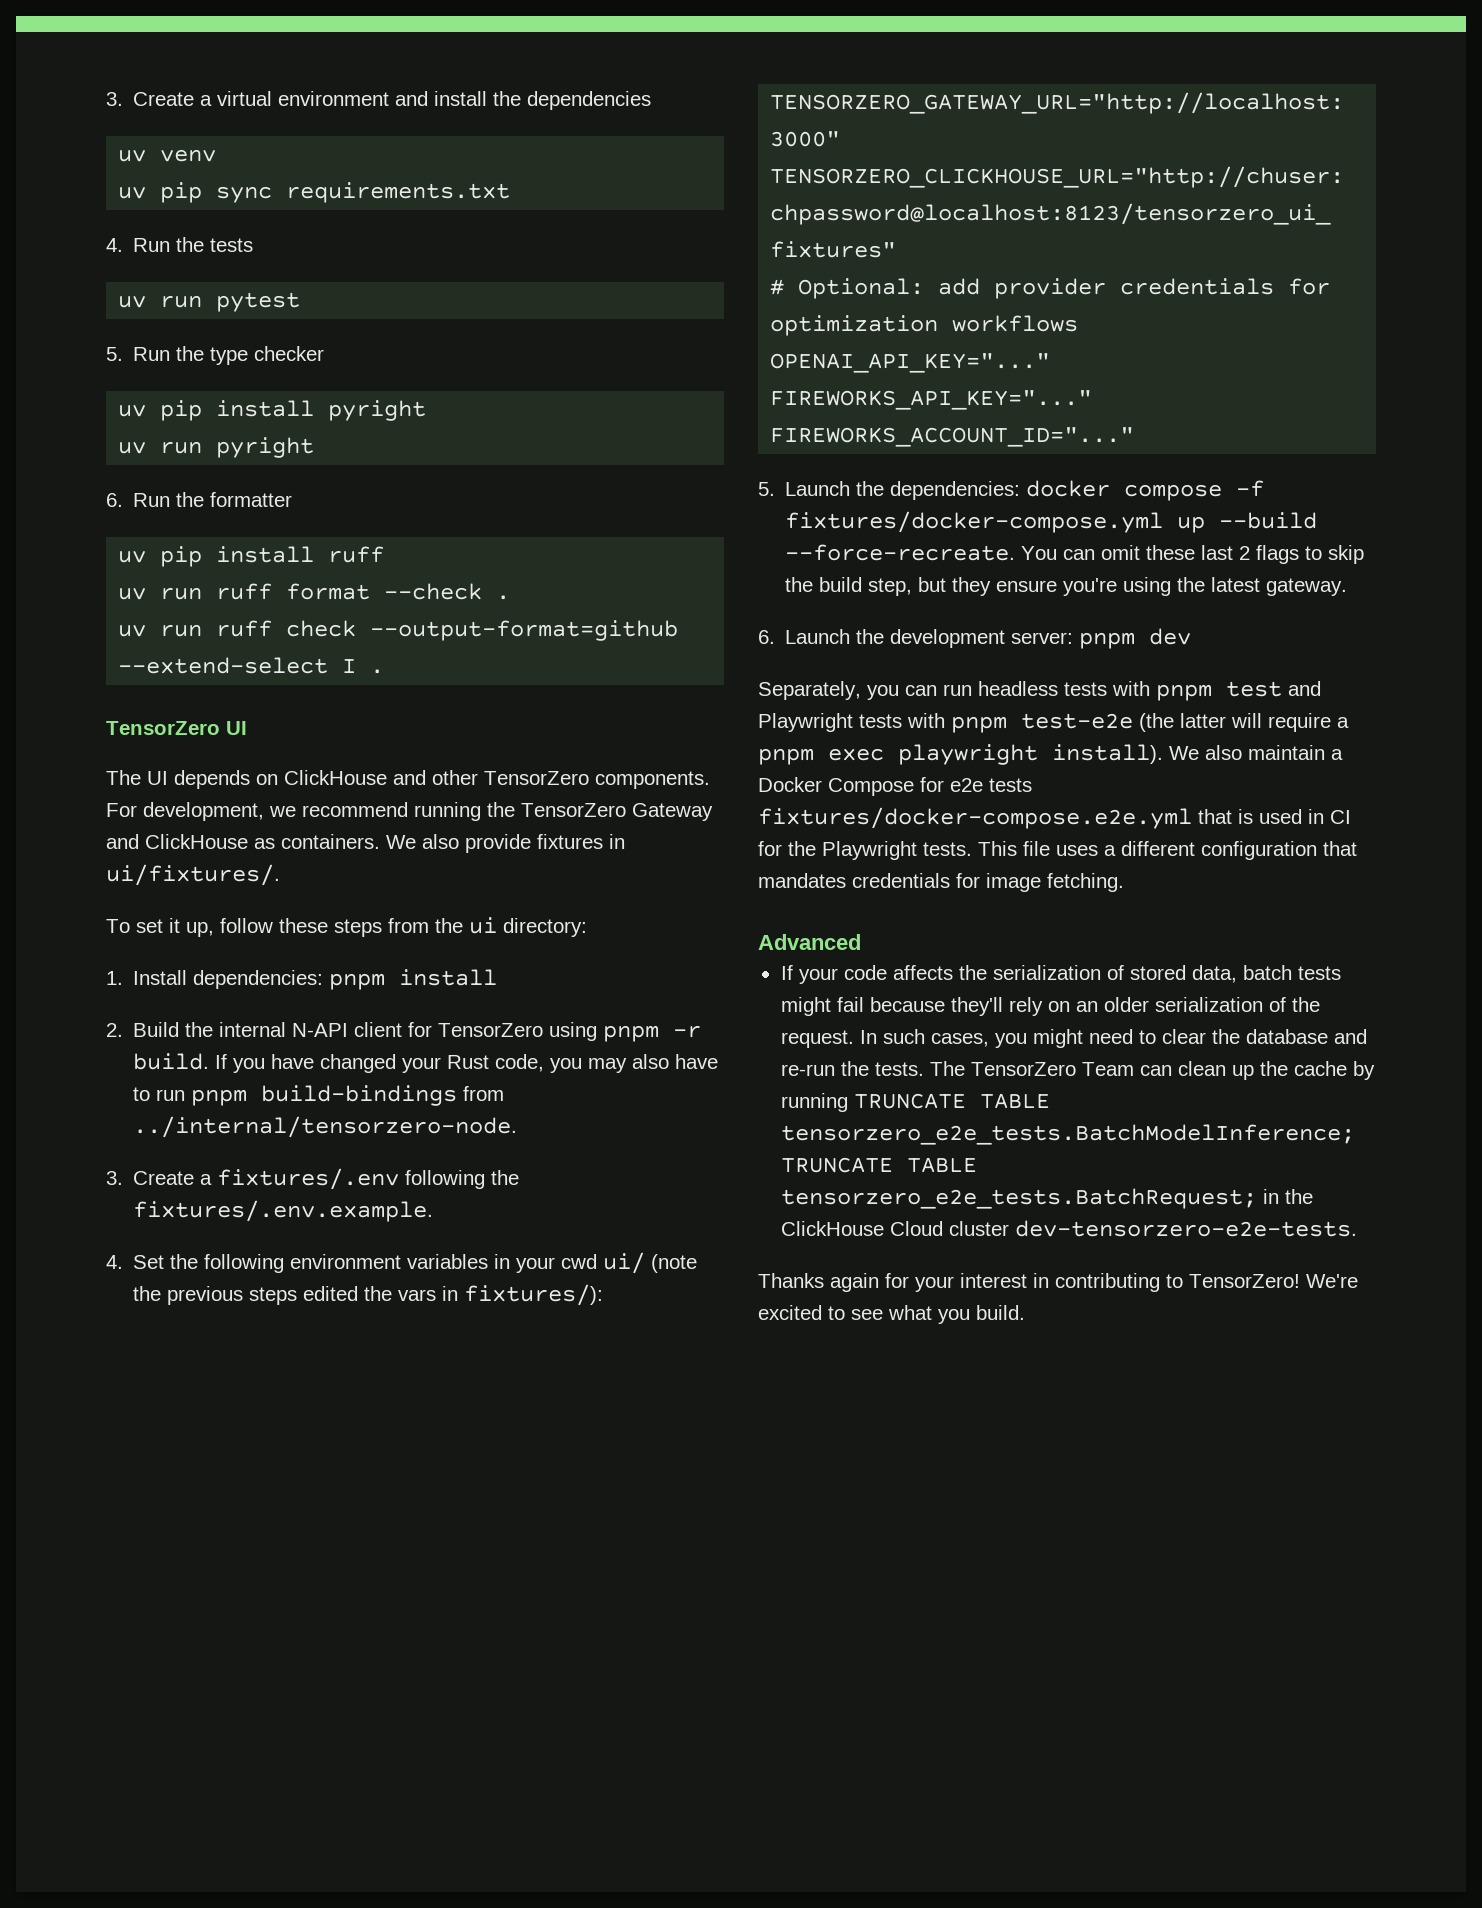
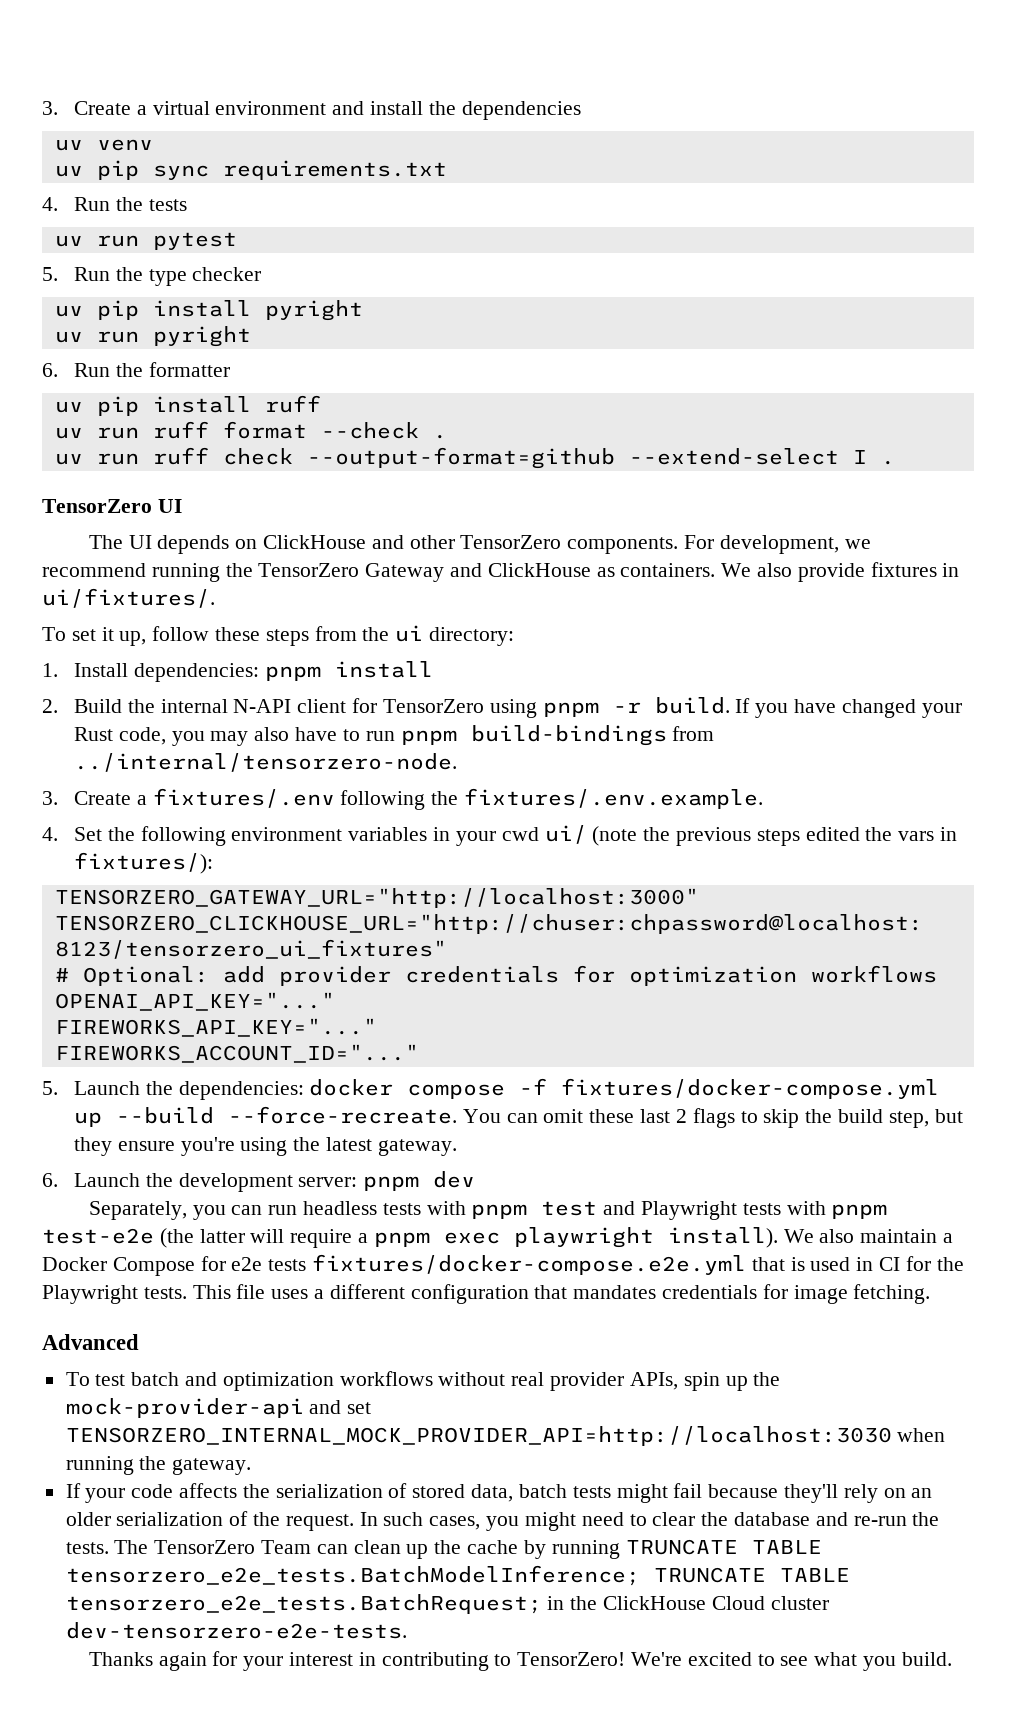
+ To test batch and optimization workflows without real provider APIs, spin up the mock-provider-api and set TENSORZERO_INTERNAL_MOCK_PROVIDER_API=http://localhost:3030 when running the gateway.

